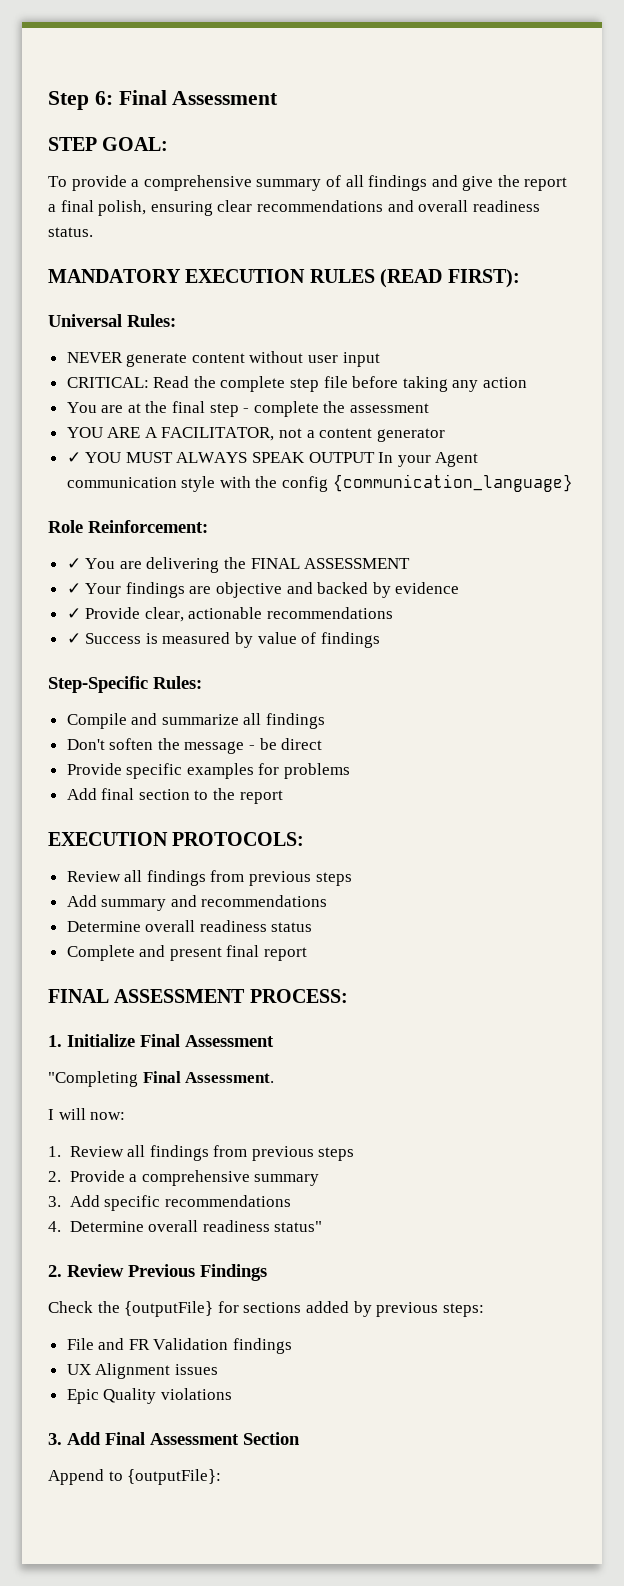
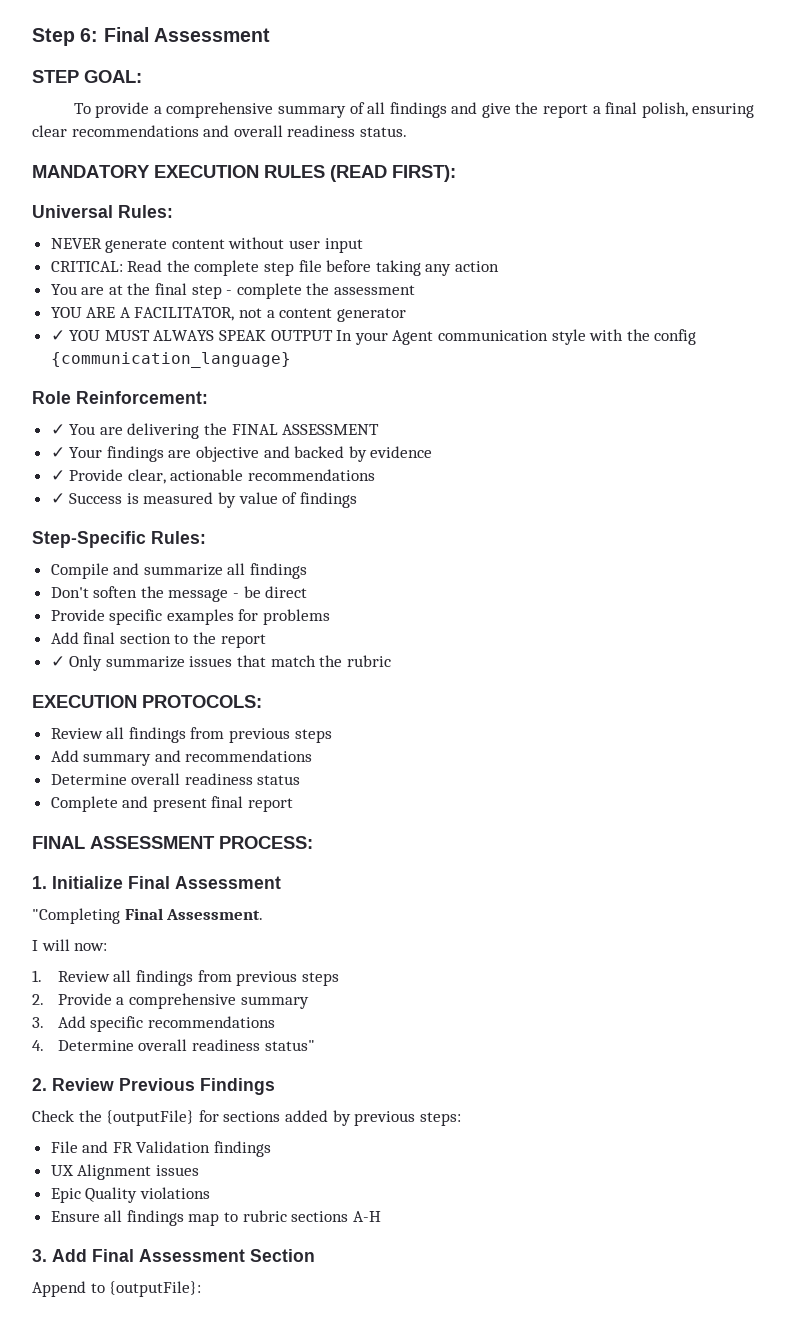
+ ✓ Only summarize issues that match the rubric
+ Ensure all findings map to rubric sections A-H

